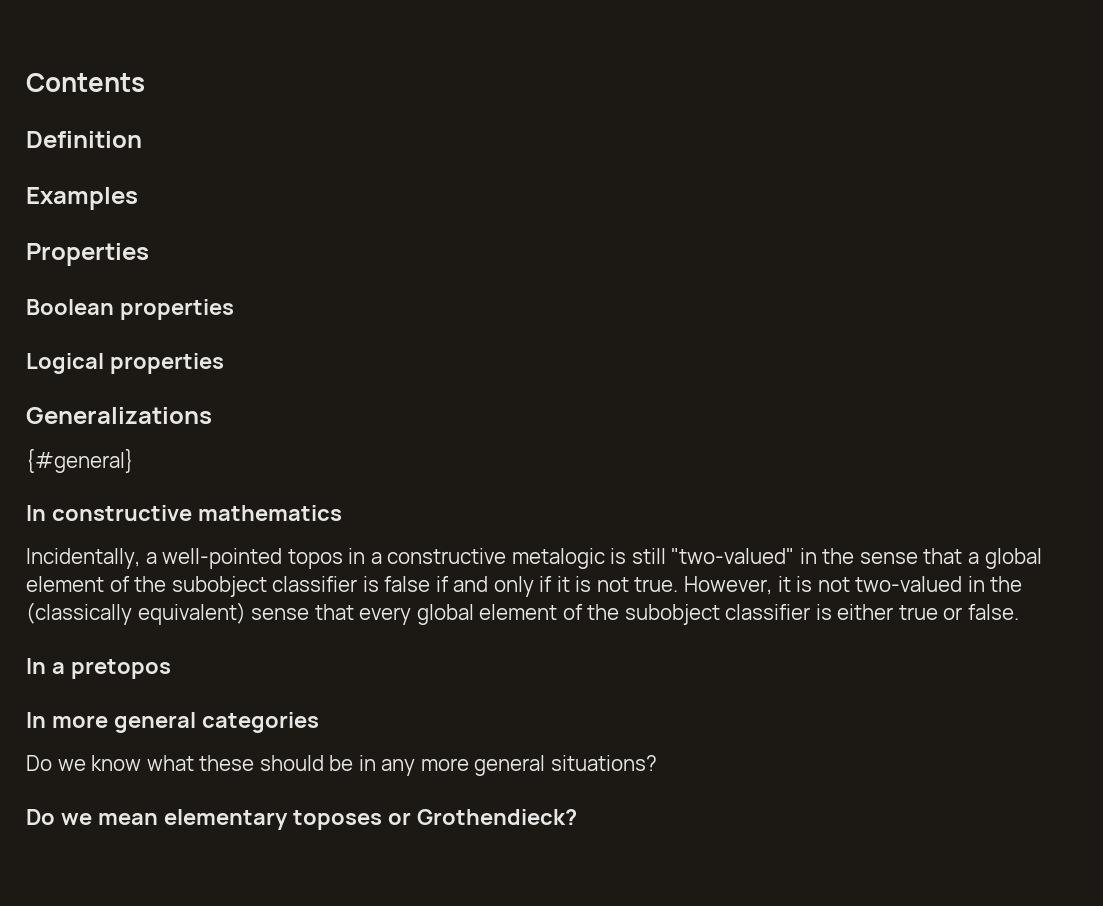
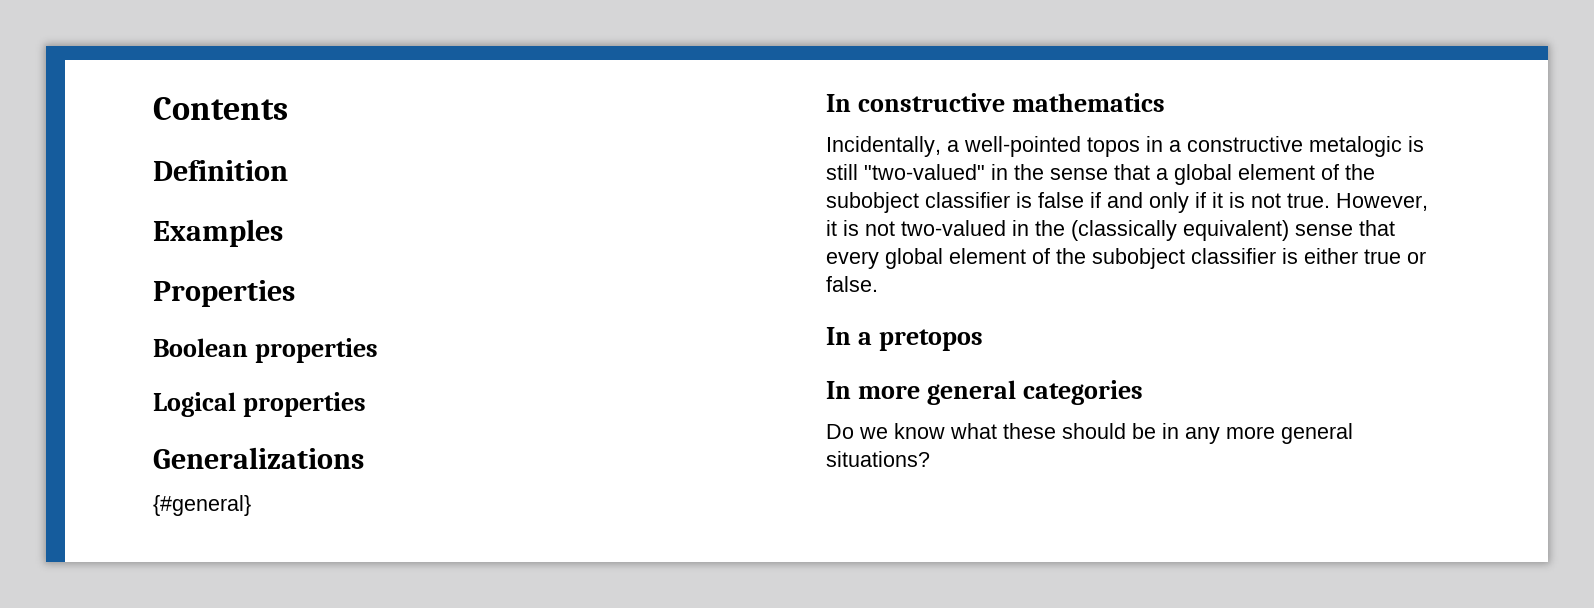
- Do we mean elementary toposes or Grothendieck?

